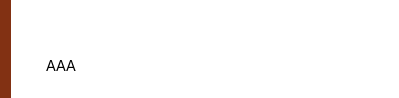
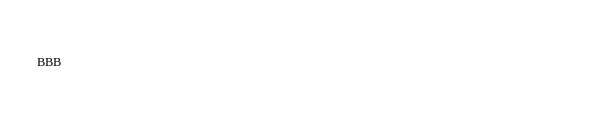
- AAA
+ BBB

